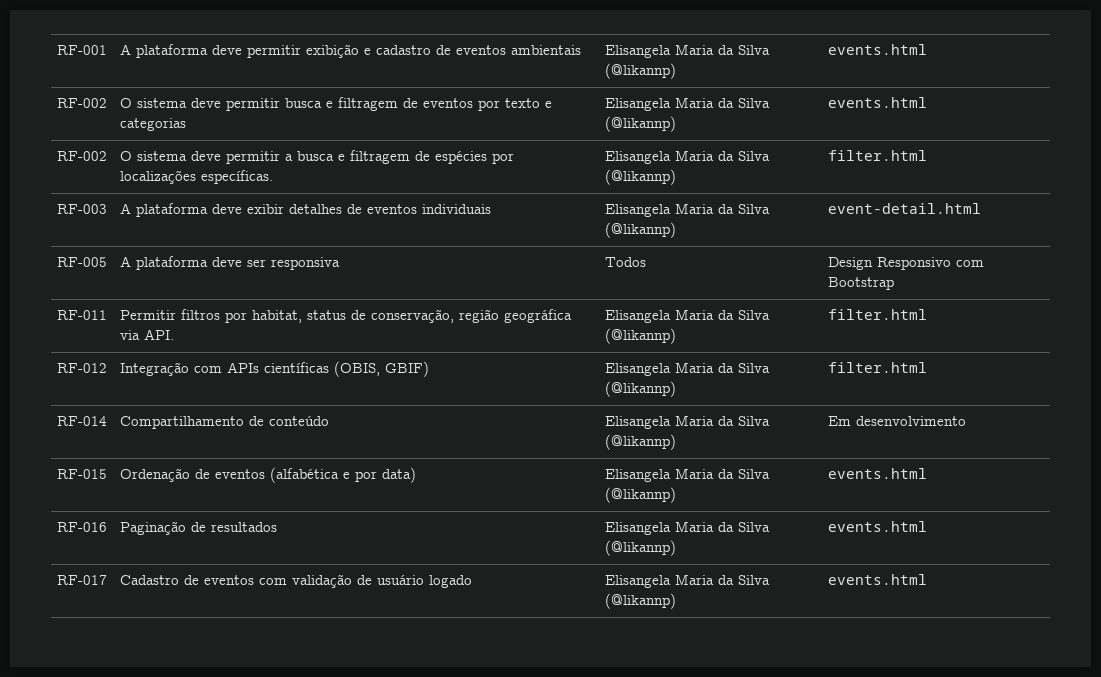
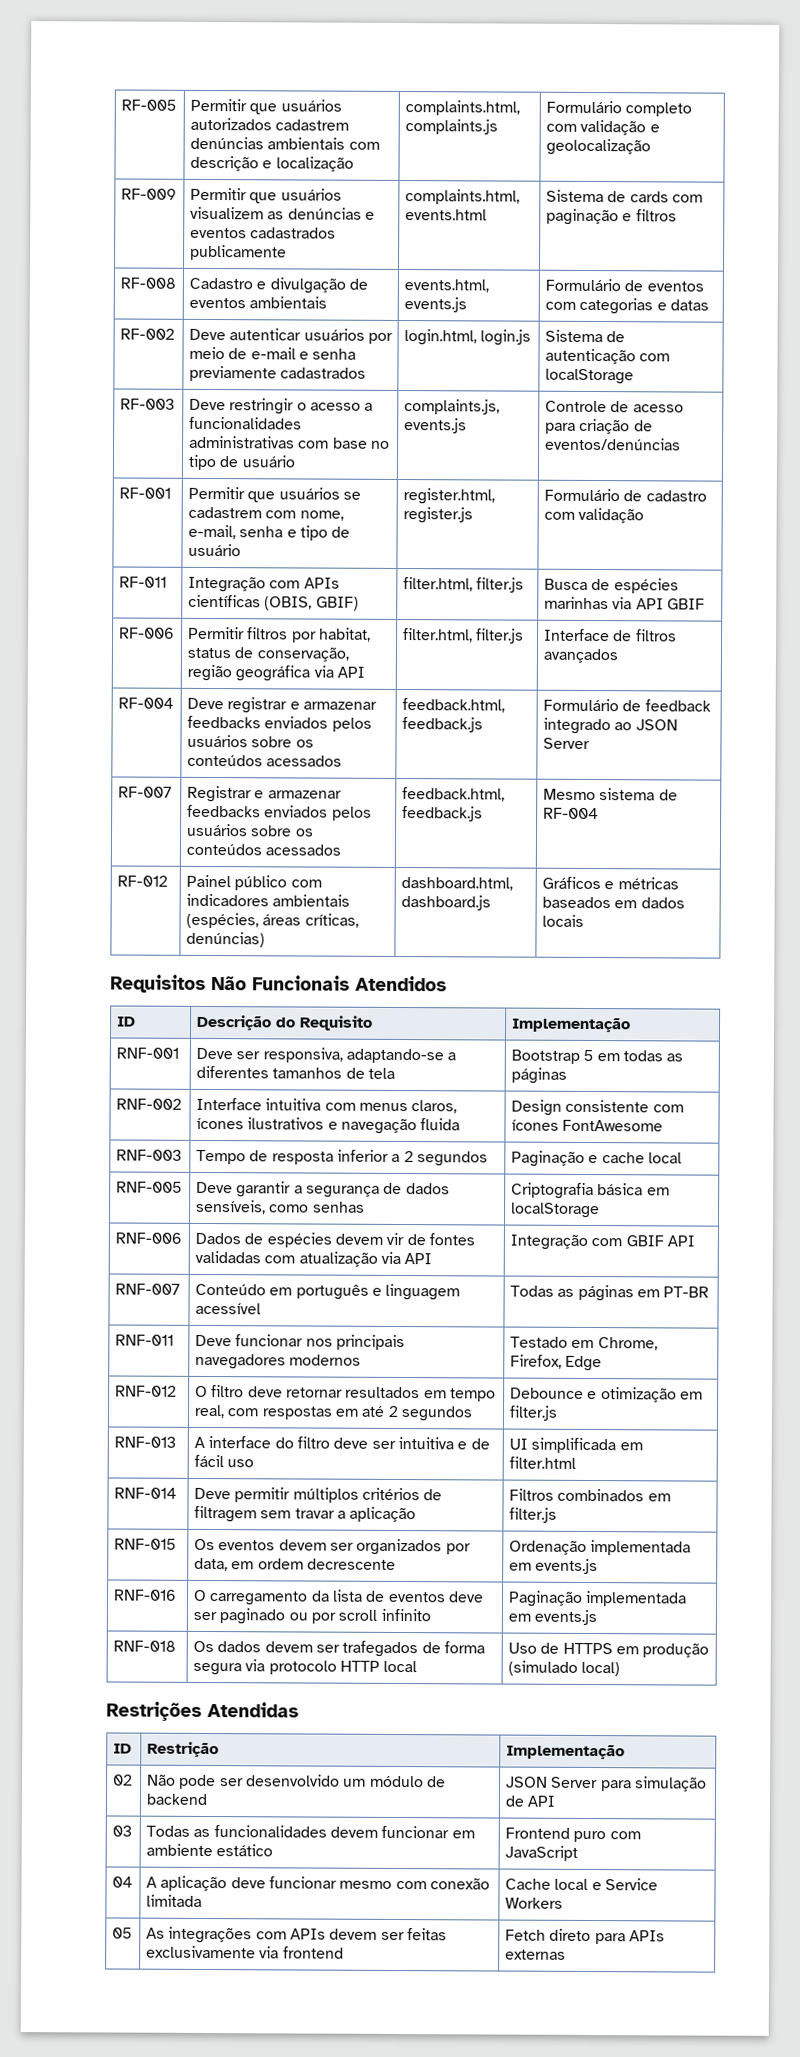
- RF-001 | A plataforma deve permitir exibição e cadastro de eventos ambientais | Elisangela Maria da Silva (@likannp) | events.html
- RF-002 | O sistema deve permitir busca e filtragem de eventos por texto e categorias | Elisangela Maria da Silva (@likannp) | events.html
- RF-002 | O sistema deve permitir a busca e filtragem de espécies por localizações específicas. | Elisangela Maria da Silva (@likannp) | filter.html
- RF-003 | A plataforma deve exibir detalhes de eventos individuais | Elisangela Maria da Silva (@likannp) | event-detail.html
- RF-005 | A plataforma deve ser responsiva | Todos | Design Responsivo com Bootstrap
- RF-011 | Permitir filtros por habitat, status de conservação, região geográfica via API. | Elisangela Maria da Silva (@likannp) | filter.html
- RF-012 | Integração com APIs científicas (OBIS, GBIF) | Elisangela Maria da Silva (@likannp) | filter.html
- RF-014 | Compartilhamento de conteúdo | Elisangela Maria da Silva (@likannp) | Em desenvolvimento
- RF-015 | Ordenação de eventos (alfabética e por data) | Elisangela Maria da Silva (@likannp) | events.html
- RF-016 | Paginação de resultados | Elisangela Maria da Silva (@likannp) | events.html
- RF-017 | Cadastro de eventos com validação de usuário logado | Elisangela Maria da Silva (@likannp) | events.html
+ RF-005 | Permitir que usuários autorizados cadastrem denúncias ambientais com descrição e localização | complaints.html, complaints.js | Formulário completo com validação e geolocalização
+ RF-009 | Permitir que usuários visualizem as denúncias e eventos cadastrados publicamente | complaints.html, events.html | Sistema de cards com paginação e filtros
+ RF-008 | Cadastro e divulgação de eventos ambientais | events.html, events.js | Formulário de eventos com categorias e datas
+ RF-002 | Deve autenticar usuários por meio de e-mail e senha previamente cadastrados | login.html, login.js | Sistema de autenticação com localStorage
+ RF-003 | Deve restringir o acesso a funcionalidades administrativas com base no tipo de usuário | complaints.js, events.js | Controle de acesso para criação de eventos/denúncias
+ RF-001 | Permitir que usuários se cadastrem com nome, e-mail, senha e tipo de usuário | register.html, register.js | Formulário de cadastro com validação
+ RF-011 | Integração com APIs científicas (OBIS, GBIF) | filter.html, filter.js | Busca de espécies marinhas via API GBIF
+ RF-006 | Permitir filtros por habitat, status de conservação, região geográfica via API | filter.html, filter.js | Interface de filtros avançados
+ RF-004 | Deve registrar e armazenar feedbacks enviados pelos usuários sobre os conteúdos acessados | feedback.html, feedback.js | Formulário de feedback integrado ao JSON Server
+ RF-007 | Registrar e armazenar feedbacks enviados pelos usuários sobre os conteúdos acessados | feedback.html, feedback.js | Mesmo sistema de RF-004
+ RF-012 | Painel público com indicadores ambientais (espécies, áreas críticas, denúncias) | dashboard.html, dashboard.js | Gráficos e métricas baseados em dados locais
+ Requisitos Não Funcionais Atendidos
+ ID | Descrição do Requisito | Implementação
+ RNF-001 | Deve ser responsiva, adaptando-se a diferentes tamanhos de tela | Bootstrap 5 em todas as páginas
+ RNF-002 | Interface intuitiva com menus claros, ícones ilustrativos e navegação fluida | Design consistente com ícones FontAwesome
+ RNF-003 | Tempo de resposta inferior a 2 segundos | Paginação e cache local
+ RNF-005 | Deve garantir a segurança de dados sensíveis, como senhas | Criptografia básica em localStorage
+ RNF-006 | Dados de espécies devem vir de fontes validadas com atualização via API | Integração com GBIF API
+ RNF-007 | Conteúdo em português e linguagem acessível | Todas as páginas em PT-BR
+ RNF-011 | Deve funcionar nos principais navegadores modernos | Testado em Chrome, Firefox, Edge
+ RNF-012 | O filtro deve retornar resultados em tempo real, com respostas em até 2 segundos | Debounce e otimização em filter.js
+ RNF-013 | A interface do filtro deve ser intuitiva e de fácil uso | UI simplificada em filter.html
+ RNF-014 | Deve permitir múltiplos critérios de filtragem sem travar a aplicação | Filtros combinados em filter.js
+ RNF-015 | Os eventos devem ser organizados por data, em ordem decrescente | Ordenação implementada em events.js
+ RNF-016 | O carregamento da lista de eventos deve ser paginado ou por scroll infinito | Paginação implementada em events.js
+ RNF-018 | Os dados devem ser trafegados de forma segura via protocolo HTTP local | Uso de HTTPS em produção (simulado local)
+ Restrições Atendidas
+ ID | Restrição | Implementação
+ 02 | Não pode ser desenvolvido um módulo de backend | JSON Server para simulação de API
+ 03 | Todas as funcionalidades devem funcionar em ambiente estático | Frontend puro com JavaScript
+ 04 | A aplicação deve funcionar mesmo com conexão limitada | Cache local e Service Workers
+ 05 | As integrações com APIs devem ser feitas exclusivamente via frontend | Fetch direto para APIs externas

